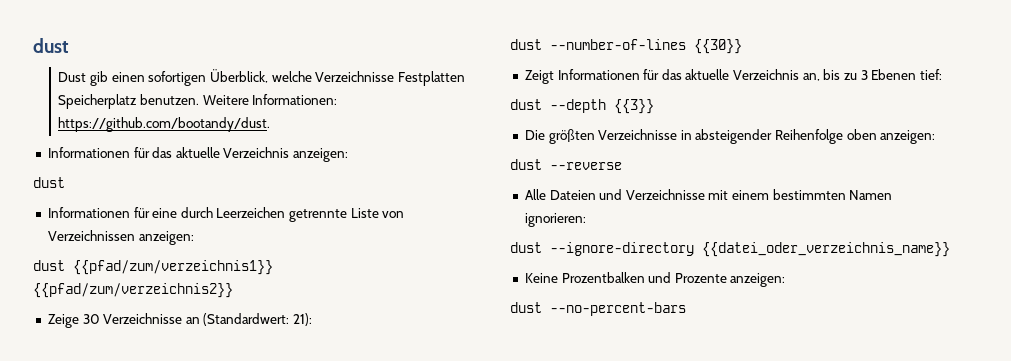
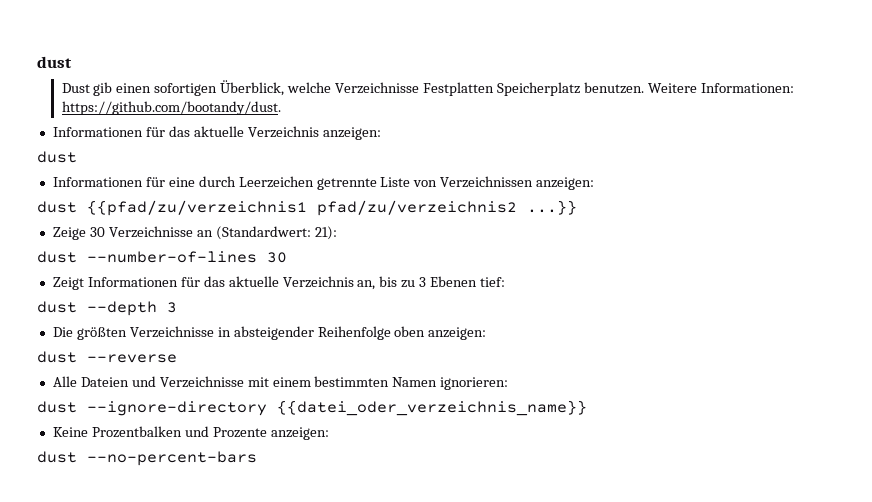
- dust {{pfad/zum/verzeichnis1}} {{pfad/zum/verzeichnis2}}
+ dust {{pfad/zu/verzeichnis1 pfad/zu/verzeichnis2 ...}}
- dust --number-of-lines {{30}}
+ dust --number-of-lines 30
- dust --depth {{3}}
+ dust --depth 3

